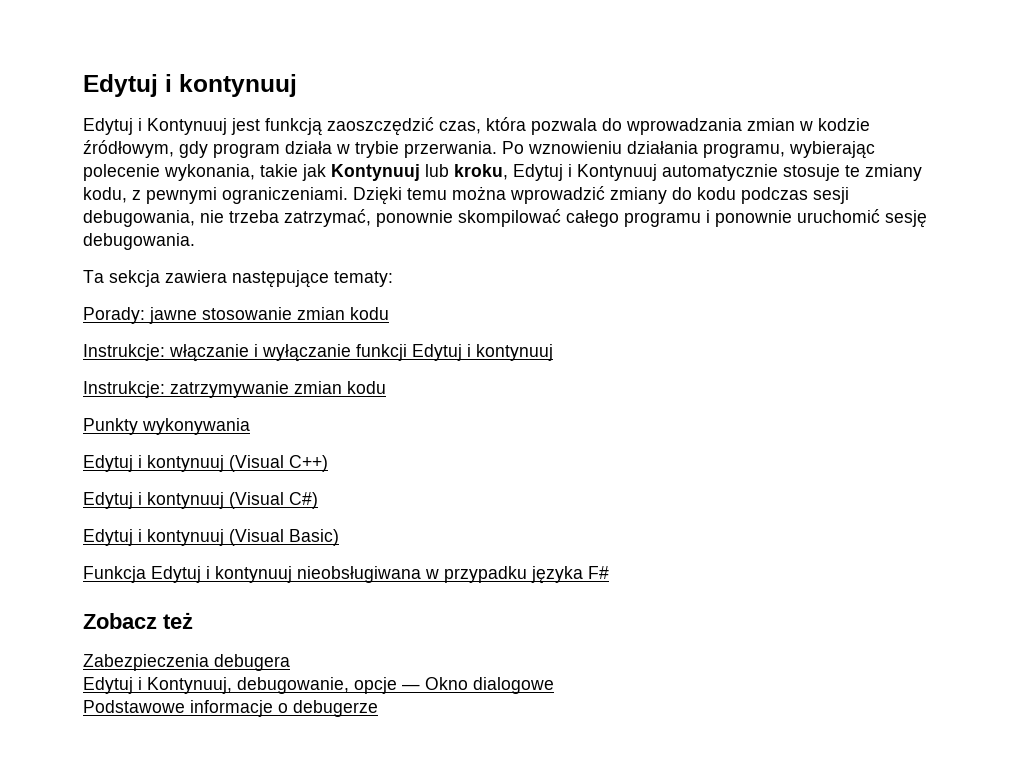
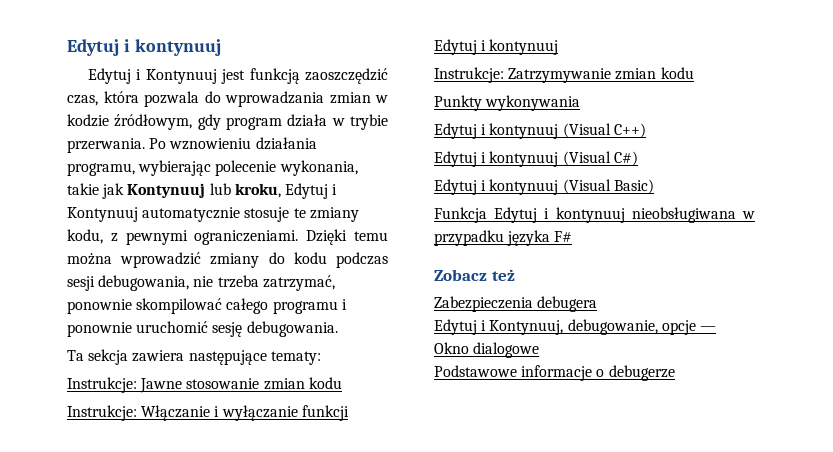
- Porady: jawne stosowanie zmian kodu
+ Instrukcje: Jawne stosowanie zmian kodu
- Instrukcje: włączanie i wyłączanie funkcji Edytuj i kontynuuj
+ Instrukcje: Włączanie i wyłączanie funkcji Edytuj i kontynuuj
- Instrukcje: zatrzymywanie zmian kodu
+ Instrukcje: Zatrzymywanie zmian kodu

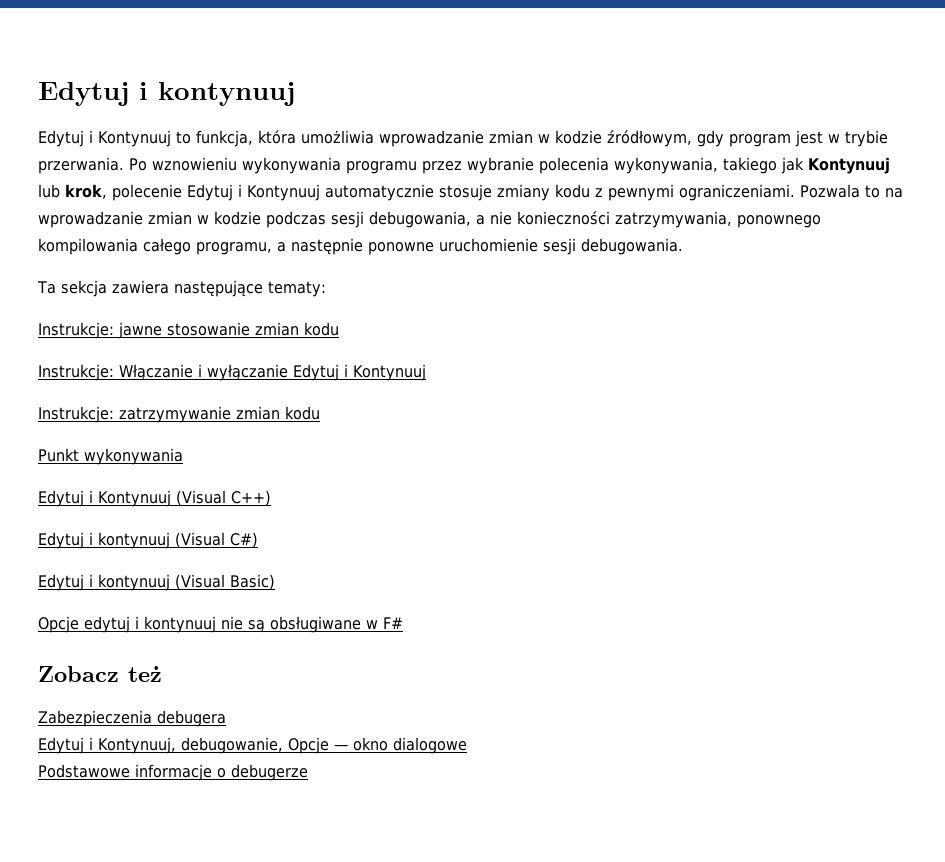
- Edytuj i Kontynuuj jest funkcją zaoszczędzić czas, która pozwala do wprowadzania zmian w kodzie źródłowym, gdy program działa w trybie przerwania.
+ Edytuj i Kontynuuj to funkcja, która umożliwia wprowadzanie zmian w kodzie źródłowym, gdy program jest w trybie przerwania.
- Po wznowieniu działania programu, wybierając polecenie wykonania, takie jak Kontynuuj lub kroku, Edytuj i Kontynuuj automatycznie stosuje te zmiany kodu, z pewnymi ograniczeniami. Dzięki temu można wprowadzić zmiany do kodu podczas sesji debugowania, nie trzeba zatrzymać, ponownie skompilować całego programu i ponownie uruchomić sesję debugowania.
+ Po wznowieniu wykonywania programu przez wybranie polecenia wykonywania, takiego jak Kontynuuj lub krok, polecenie Edytuj i Kontynuuj automatycznie stosuje zmiany kodu z pewnymi ograniczeniami. Pozwala to na wprowadzanie zmian w kodzie podczas sesji debugowania, a nie konieczności zatrzymywania, ponownego kompilowania całego programu, a następnie ponowne uruchomienie sesji debugowania.
- Instrukcje: Jawne stosowanie zmian kodu
+ Instrukcje: jawne stosowanie zmian kodu
- Instrukcje: Włączanie i wyłączanie funkcji Edytuj i kontynuuj
- Instrukcje: Zatrzymywanie zmian kodu
- Punkty wykonywania
+ Instrukcje: Włączanie i wyłączanie Edytuj i Kontynuuj
+ Instrukcje: zatrzymywanie zmian kodu
+ Punkt wykonywania
- Edytuj i kontynuuj (Visual C++)
+ Edytuj i Kontynuuj (Visual C++)
- Funkcja Edytuj i kontynuuj nieobsługiwana w przypadku języka F#
+ Opcje edytuj i kontynuuj nie są obsługiwane w F#
- Edytuj i Kontynuuj, debugowanie, opcje — Okno dialogowe
+ Edytuj i Kontynuuj, debugowanie, Opcje — okno dialogowe

